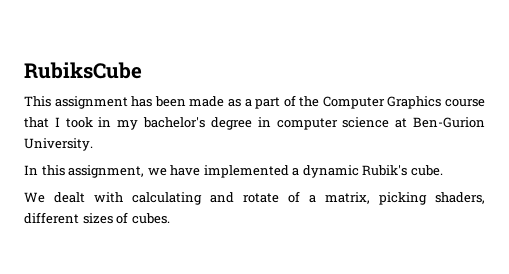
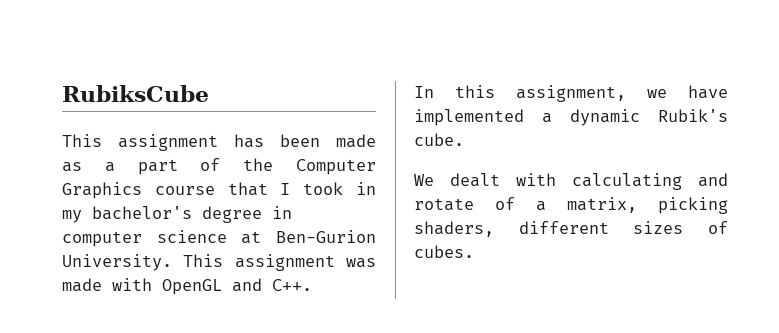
+ This assignment was made with OpenGL and C++.

